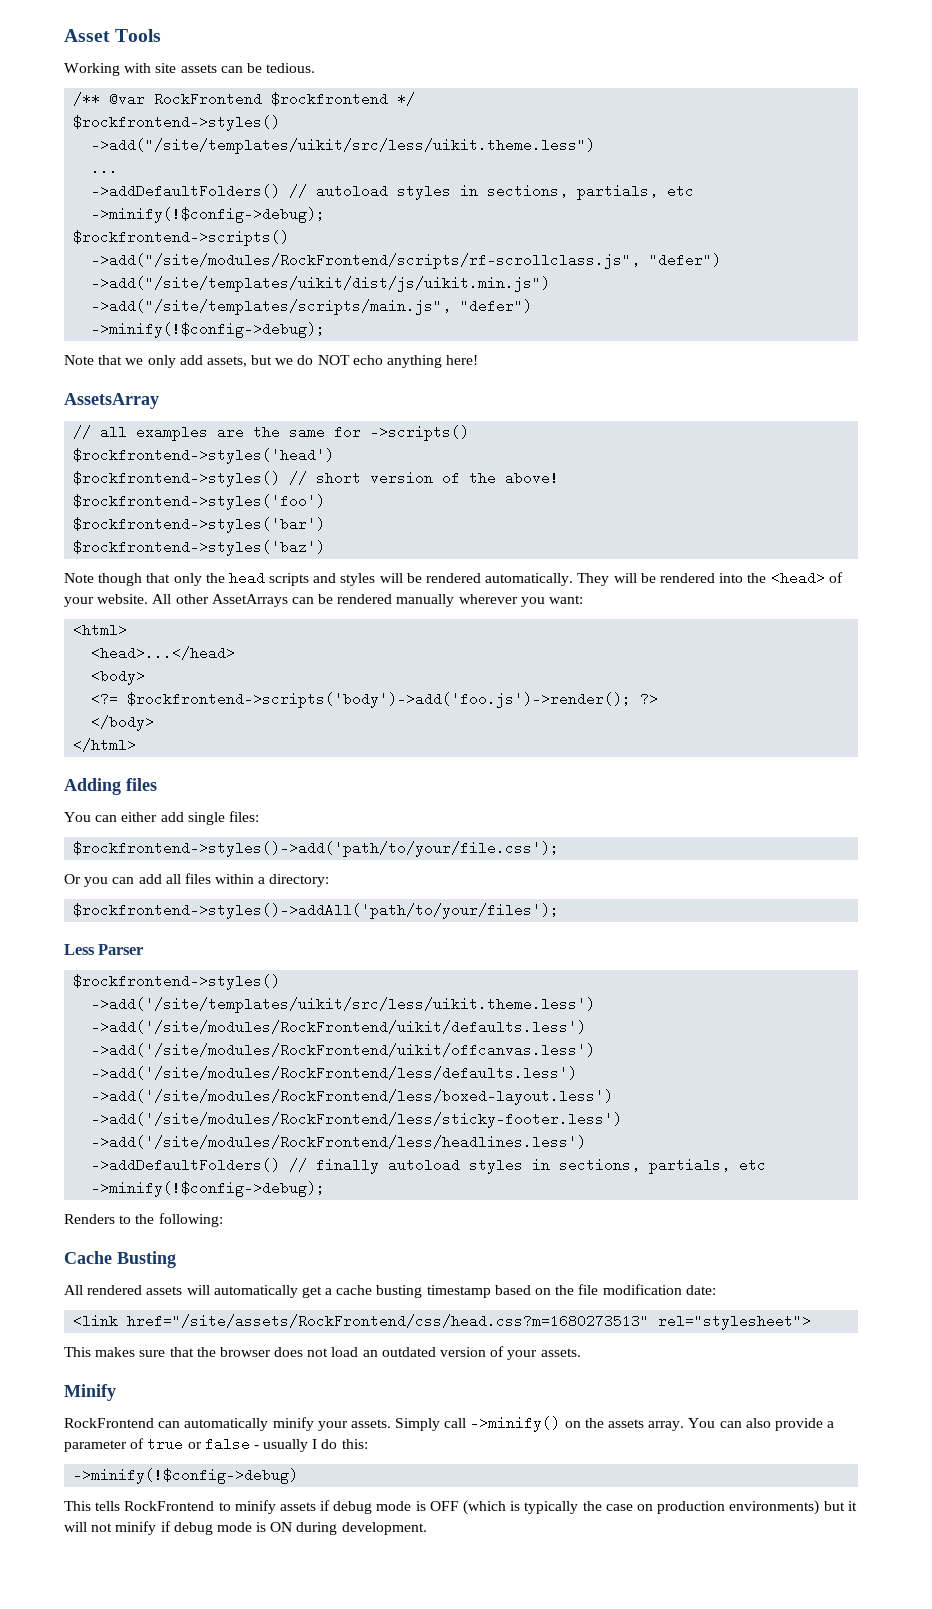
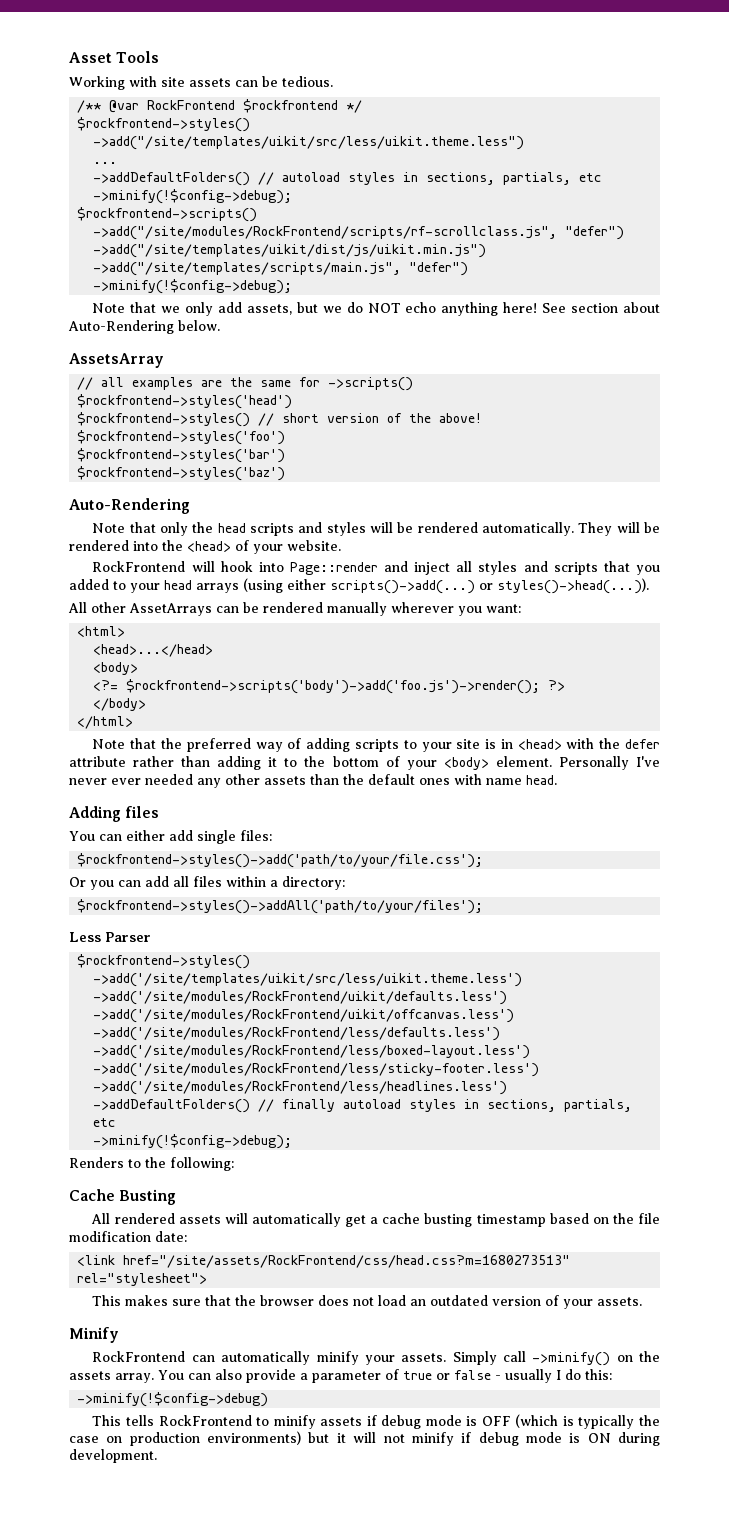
+ See section about Auto-Rendering below.
  $rockfrontend->styles('baz')
- Note though that only the head scripts and styles will be rendered automatically.
+ Auto-Rendering
+ Note that only the head scripts and styles will be rendered automatically.
- They will be rendered into the <head> of your website. All other AssetArrays can be rendered manually wherever you want:
+ They will be rendered into the <head> of your website.
+ RockFrontend will hook into Page::render and inject all styles and scripts that you added to your head arrays (using either scripts()->add(...) or styles()->head(...)).
+ All other AssetArrays can be rendered manually wherever you want:
+ Note that the preferred way of adding scripts to your site is in <head> with the defer attribute rather than adding it to the bottom of your <body> element. Personally I've never ever needed any other assets than the default ones with name head.

